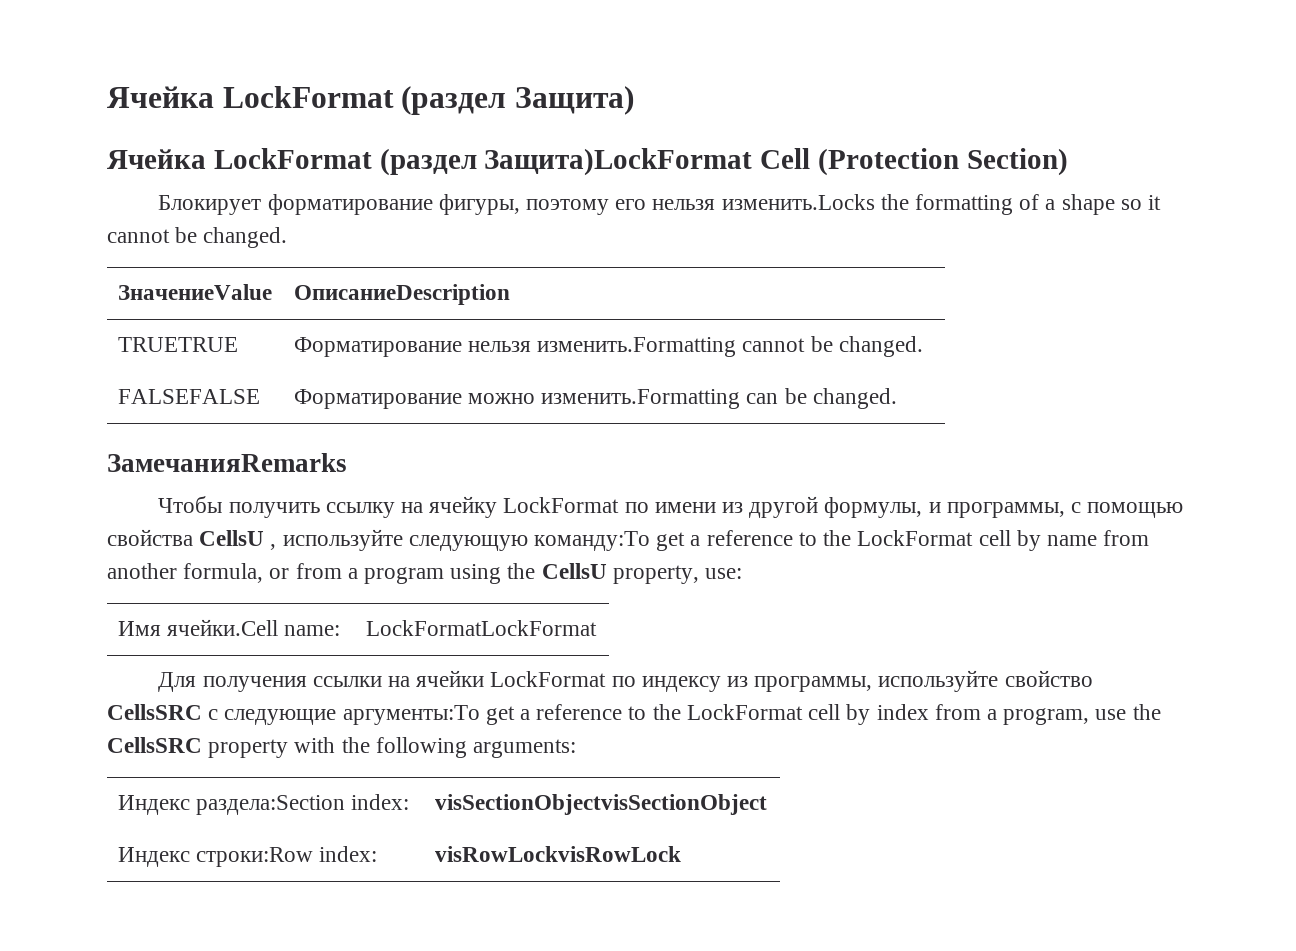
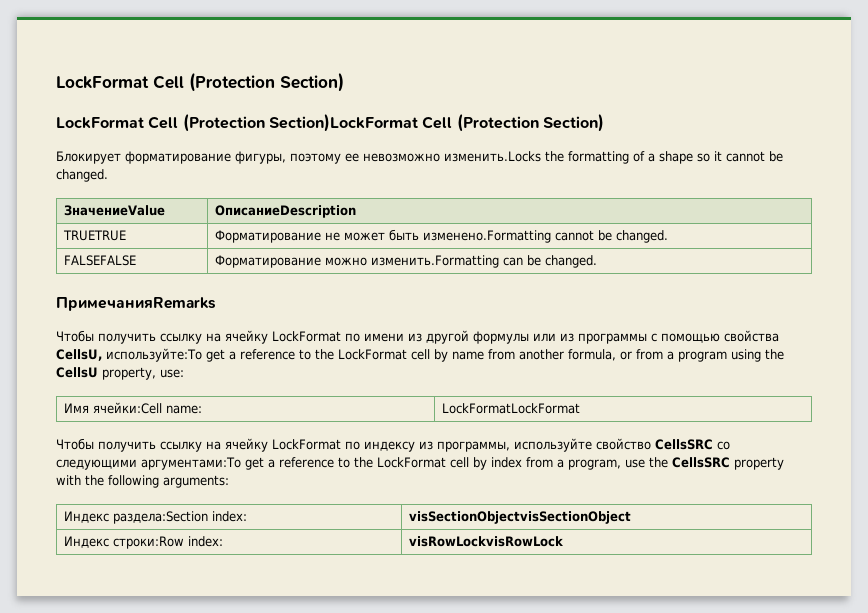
- Ячейка LockFormat (раздел Защита)
- Ячейка LockFormat (раздел Защита)LockFormat Cell (Protection Section)
+ LockFormat Cell (Protection Section)
+ LockFormat Cell (Protection Section)LockFormat Cell (Protection Section)
- Блокирует форматирование фигуры, поэтому его нельзя изменить.Locks the formatting of a shape so it cannot be changed.
+ Блокирует форматирование фигуры, поэтому ее невозможно изменить.Locks the formatting of a shape so it cannot be changed.
- TRUETRUE | Форматирование нельзя изменить.Formatting cannot be changed.
+ TRUETRUE | Форматирование не может быть изменено.Formatting cannot be changed.
- ЗамечанияRemarks
+ ПримечанияRemarks
- Чтобы получить ссылку на ячейку LockFormat по имени из другой формулы, и программы, с помощью свойства CellsU , используйте следующую команду:To get a reference to the LockFormat cell by name from another formula, or from a program using the CellsU property, use:
+ Чтобы получить ссылку на ячейку LockFormat по имени из другой формулы или из программы с помощью свойства CellsU, используйте:To get a reference to the LockFormat cell by name from another formula, or from a program using the CellsU property, use:
- Имя ячейки.Cell name: | LockFormatLockFormat
+ Имя ячейки:Cell name: | LockFormatLockFormat
- Для получения ссылки на ячейки LockFormat по индексу из программы, используйте свойство CellsSRC с следующие аргументы:To get a reference to the LockFormat cell by index from a program, use the CellsSRC property with the following arguments:
+ Чтобы получить ссылку на ячейку LockFormat по индексу из программы, используйте свойство CellsSRC со следующими аргументами:To get a reference to the LockFormat cell by index from a program, use the CellsSRC property with the following arguments:

